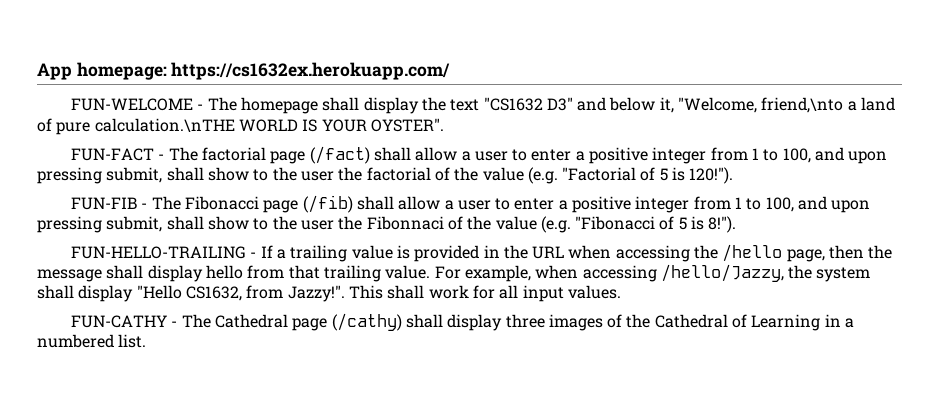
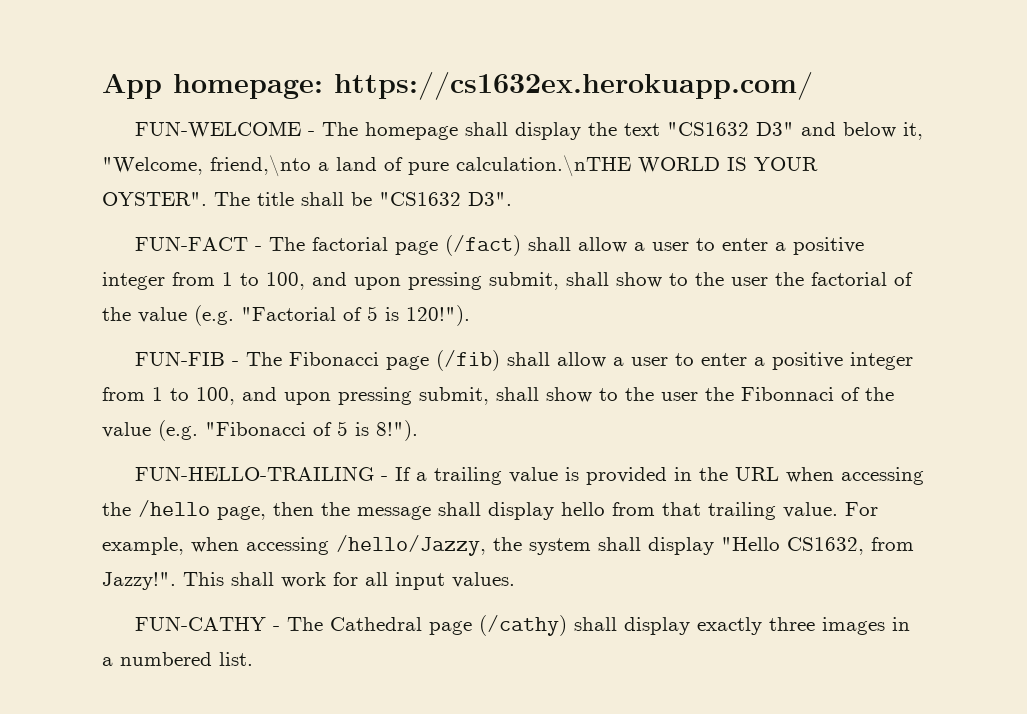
+ The title shall be "CS1632 D3".
- FUN-CATHY - The Cathedral page (/cathy) shall display three images of the Cathedral of Learning in a numbered list.
+ FUN-CATHY - The Cathedral page (/cathy) shall display exactly three images in a numbered list.

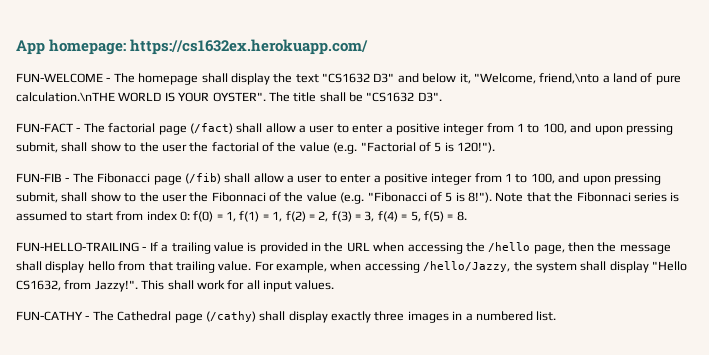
+ Note that the Fibonnaci series is assumed to start from index 0: f(0) = 1, f(1) = 1, f(2) = 2, f(3) = 3, f(4) = 5, f(5) = 8.

